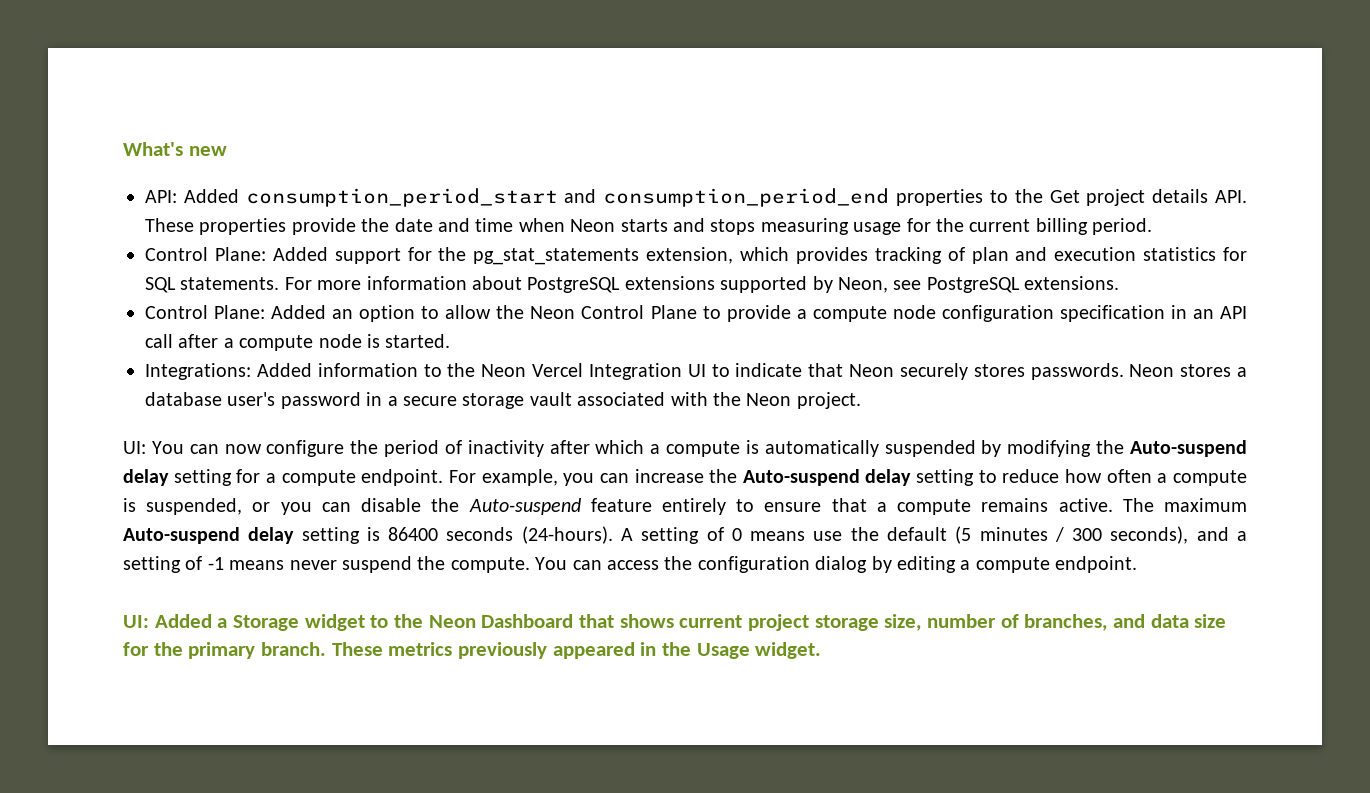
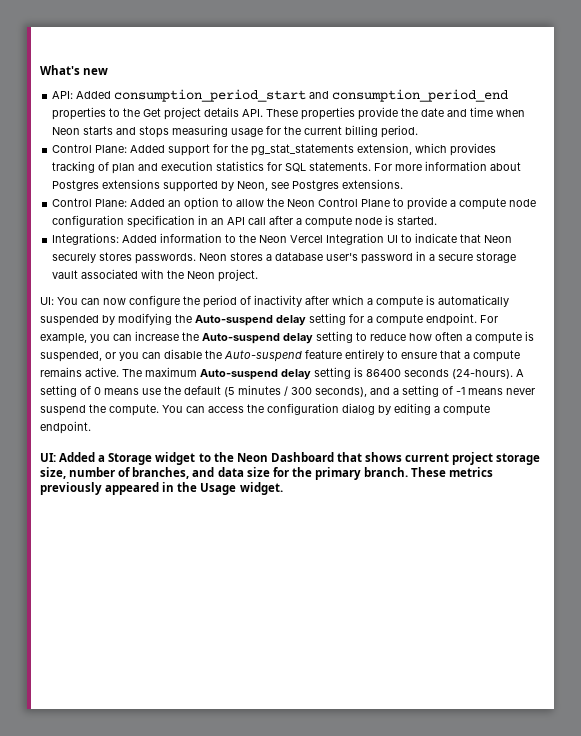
- For more information about PostgreSQL extensions supported by Neon, see PostgreSQL extensions.
+ For more information about Postgres extensions supported by Neon, see Postgres extensions.

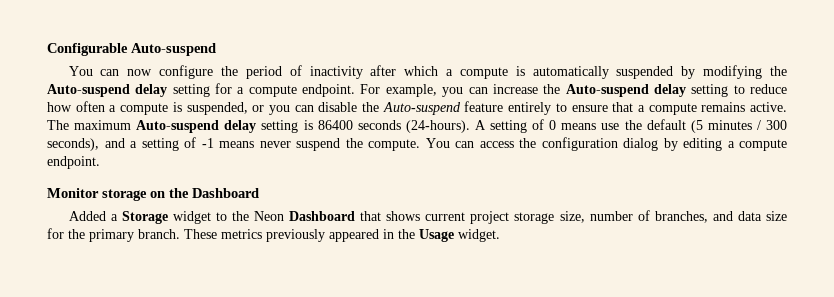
- What's new
- API: Added consumption_period_start and consumption_period_end properties to the Get project details API. These properties provide the date and time when Neon starts and stops measuring usage for the current billing period.
- Control Plane: Added support for the pg_stat_statements extension, which provides tracking of plan and execution statistics for SQL statements. For more information about Postgres extensions supported by Neon, see Postgres extensions.
- Control Plane: Added an option to allow the Neon Control Plane to provide a compute node configuration specification in an API call after a compute node is started.
- Integrations: Added information to the Neon Vercel Integration UI to indicate that Neon securely stores passwords. Neon stores a database user's password in a secure storage vault associated with the Neon project.
- UI: You can now configure the period of inactivity after which a compute is automatically suspended by modifying the Auto-suspend delay setting for a compute endpoint.
+ Configurable Auto-suspend
+ You can now configure the period of inactivity after which a compute is automatically suspended by modifying the Auto-suspend delay setting for a compute endpoint.
- UI: Added a Storage widget to the Neon Dashboard that shows current project storage size, number of branches, and data size for the primary branch.
+ Monitor storage on the Dashboard
+ Added a Storage widget to the Neon Dashboard that shows current project storage size, number of branches, and data size for the primary branch.

